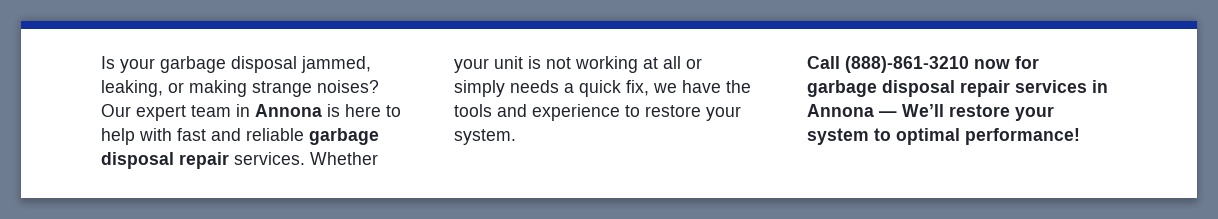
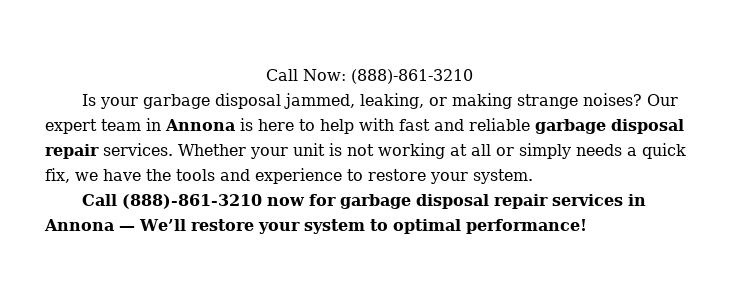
+ Call Now: (888)-861-3210

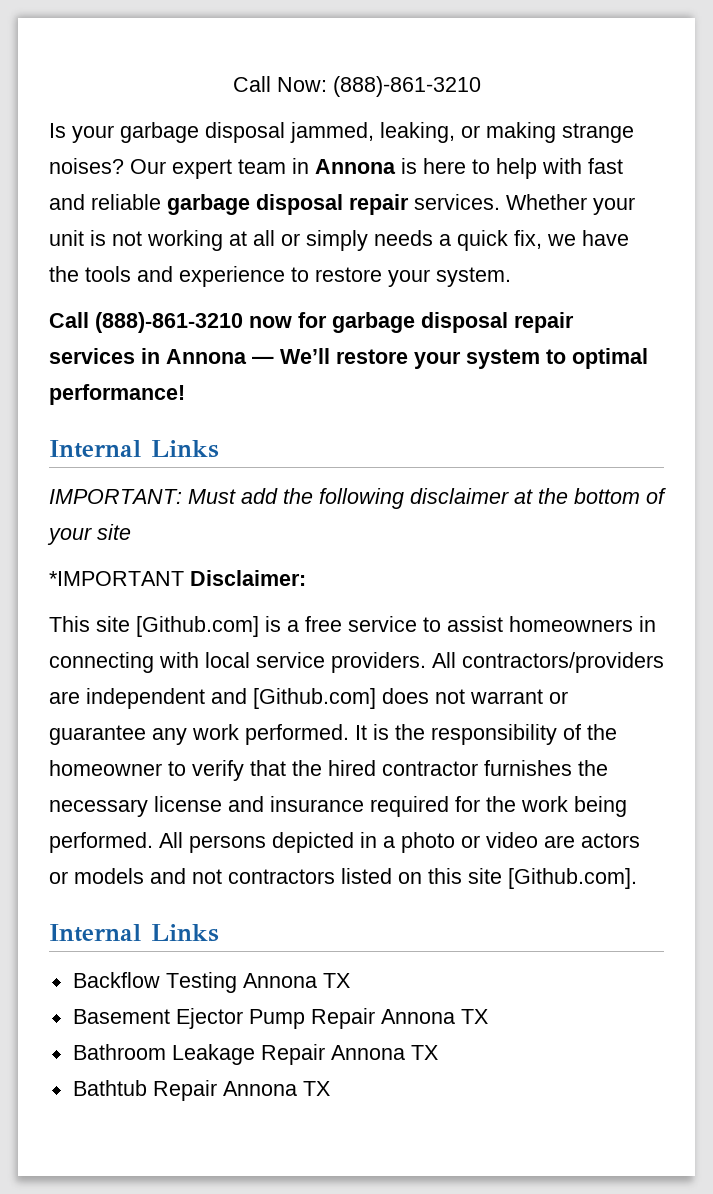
  Call (888)-861-3210 now for garbage disposal repair services in Annona — We’ll restore your system to optimal performance!
+ Internal Links
+ IMPORTANT: Must add the following disclaimer at the bottom of your site
+ *IMPORTANT Disclaimer:
+ This site [Github.com] is a free service to assist homeowners in connecting with local service providers. All contractors/providers are independent and [Github.com] does not warrant or guarantee any work performed. It is the responsibility of the homeowner to verify that the hired contractor furnishes the necessary license and insurance required for the work being performed. All persons depicted in a photo or video are actors or models and not contractors listed on this site [Github.com].
+ Internal Links
+ Backflow Testing Annona TX
+ Basement Ejector Pump Repair Annona TX
+ Bathroom Leakage Repair Annona TX
+ Bathtub Repair Annona TX

